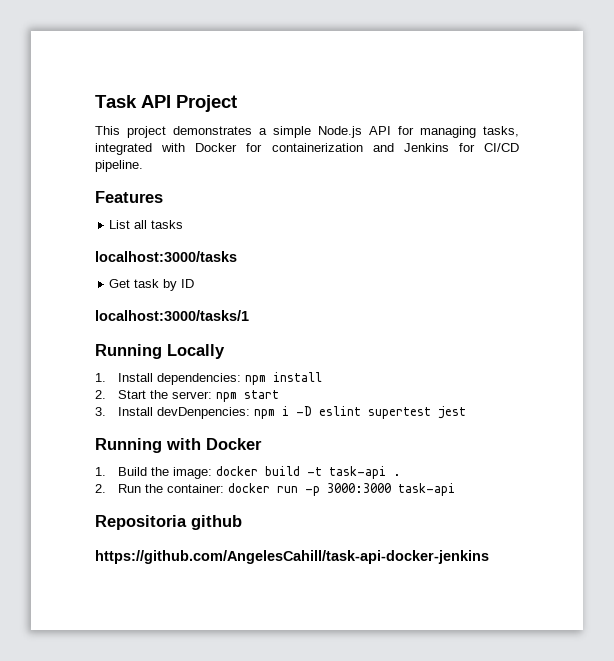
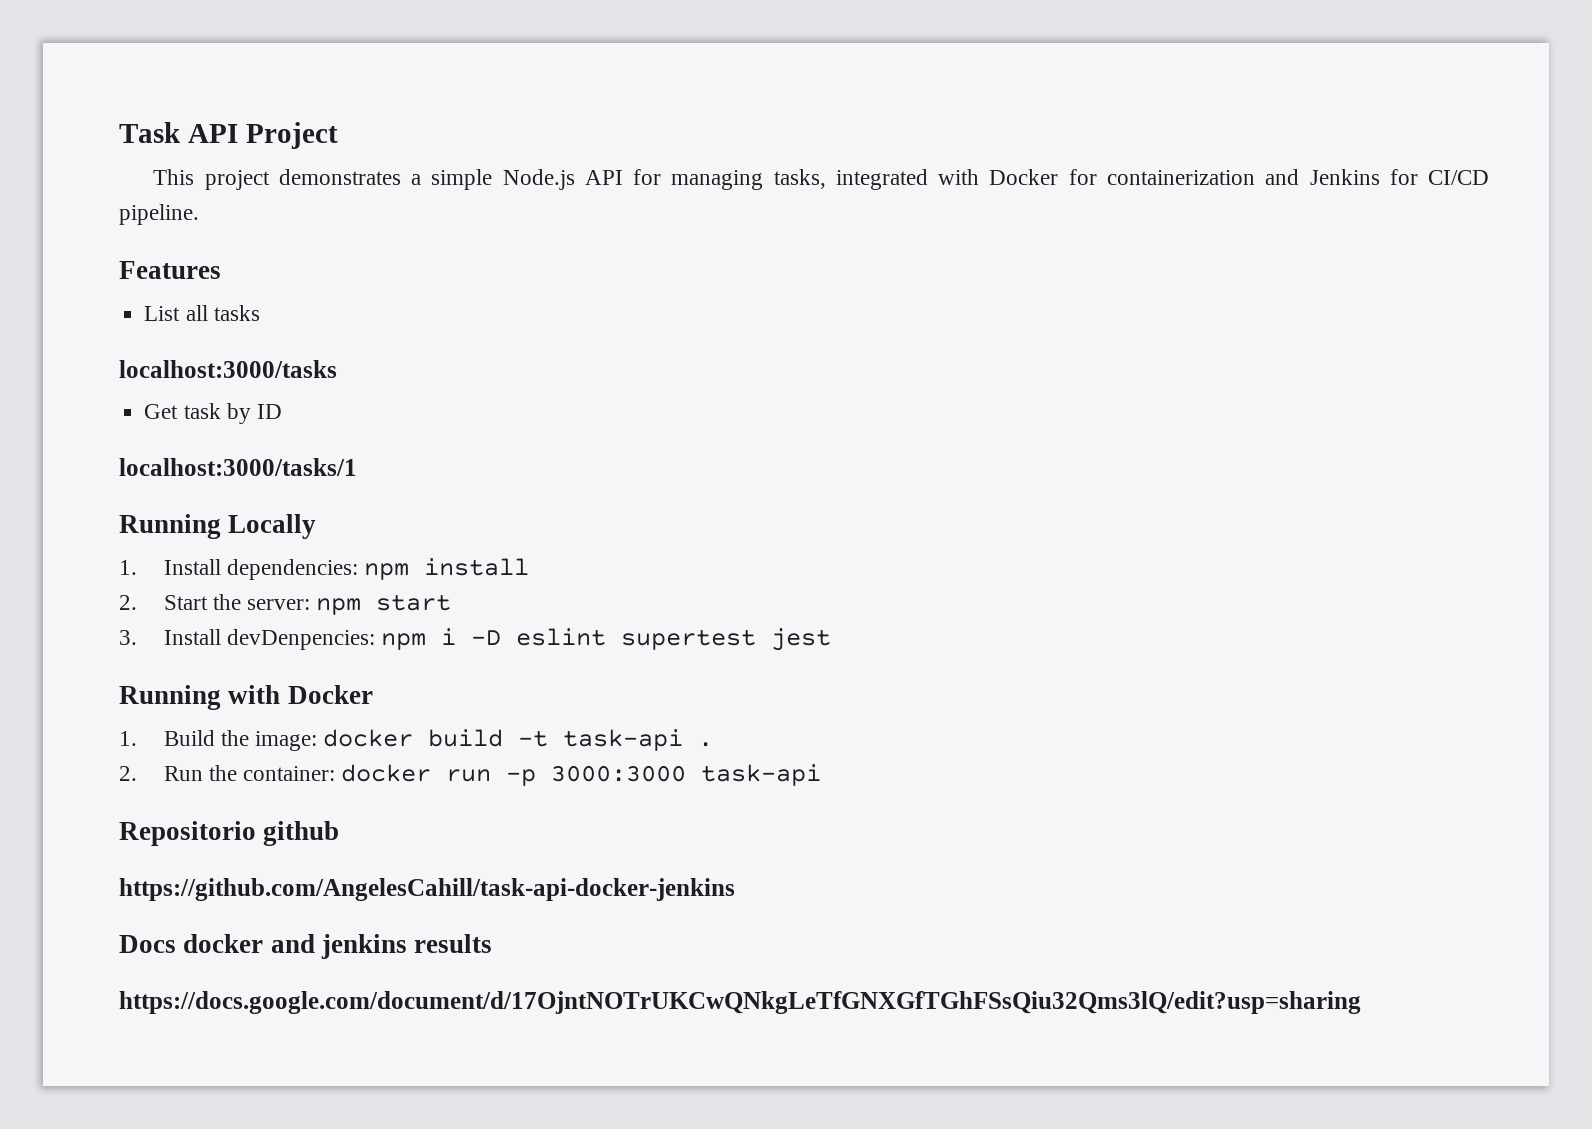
- Repositoria github
+ Repositorio github
+ Docs docker and jenkins results
+ https://docs.google.com/document/d/17OjntNOTrUKCwQNkgLeTfGNXGfTGhFSsQiu32Qms3lQ/edit?usp=sharing

